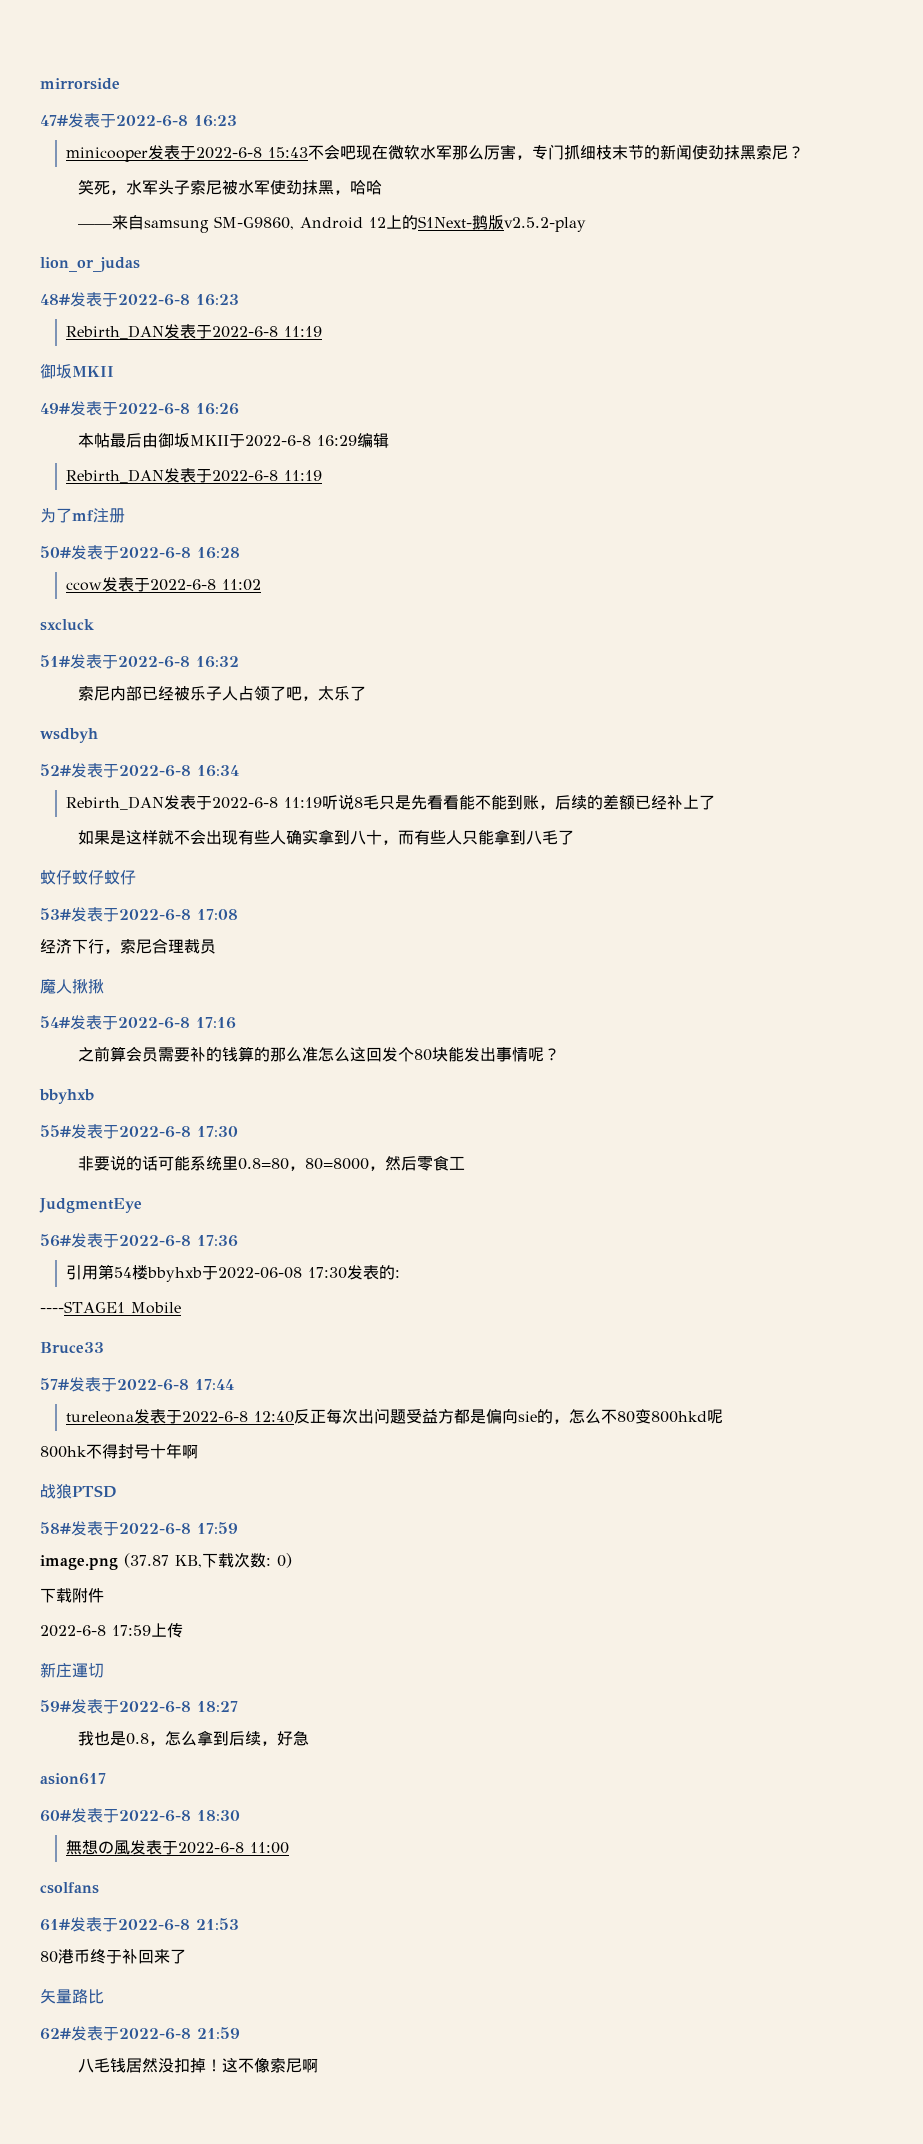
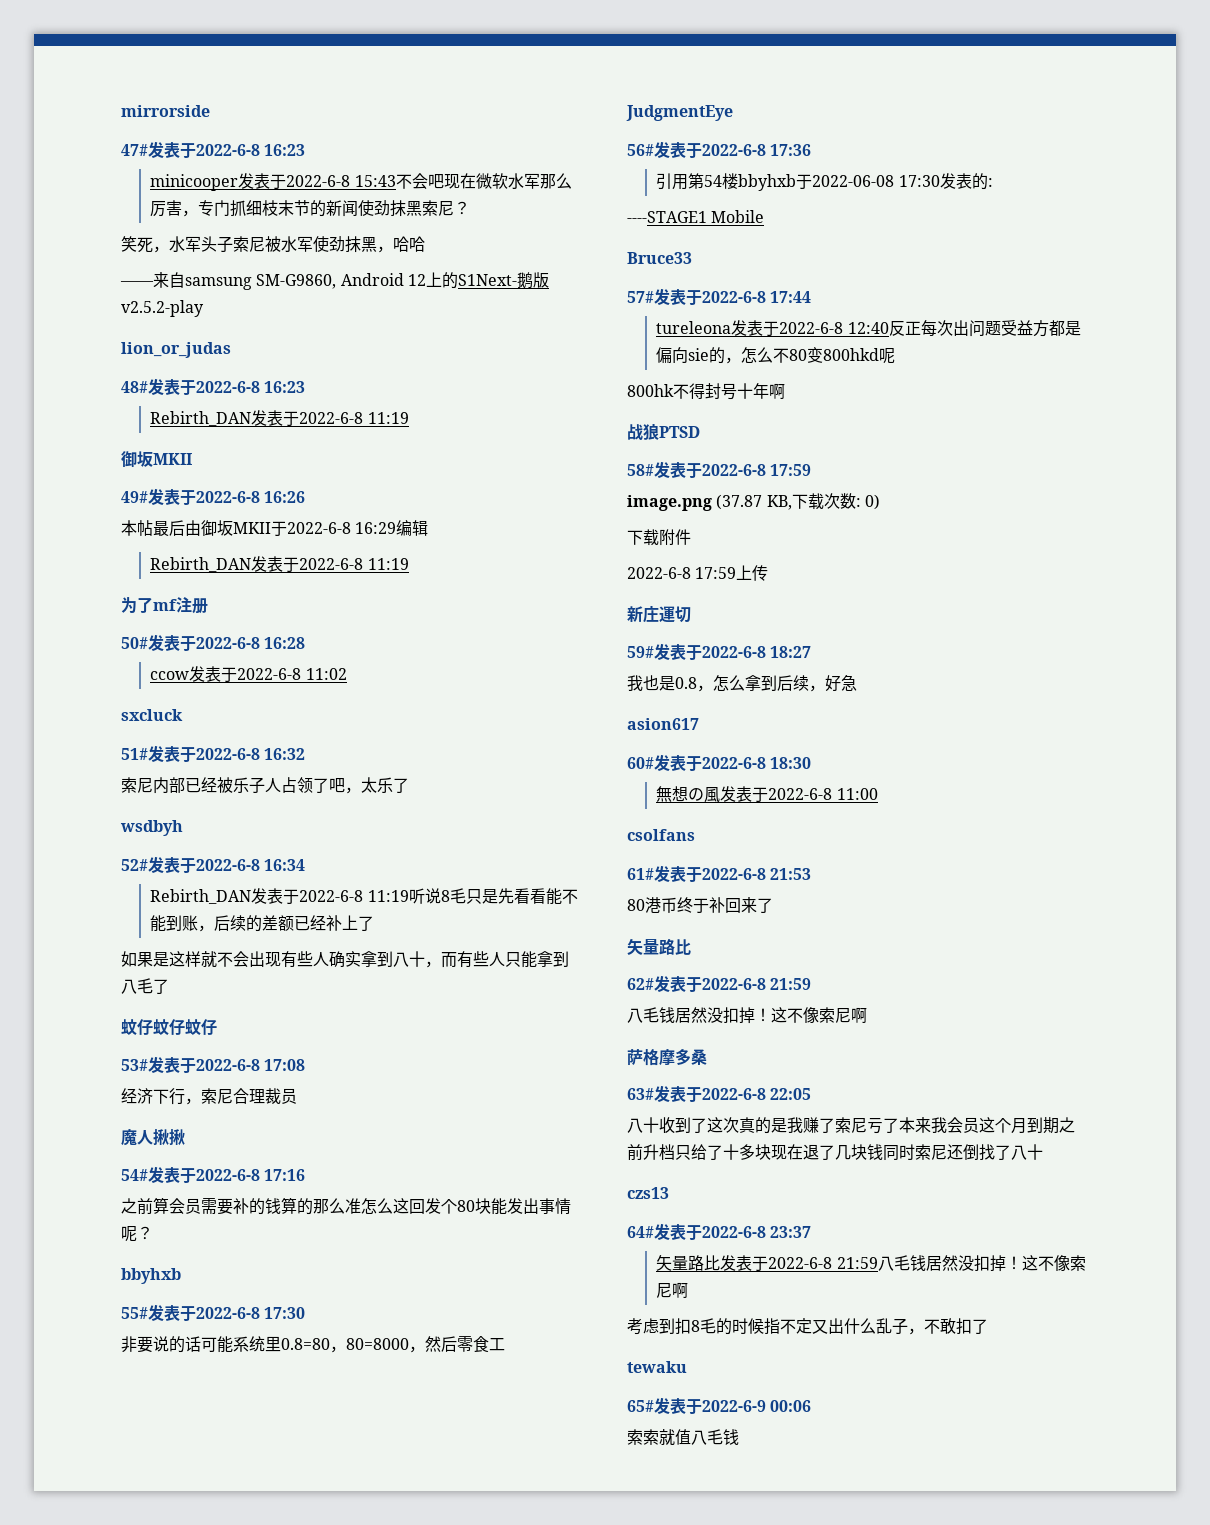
+ 萨格摩多桑
+ 63#发表于2022-6-8 22:05
+ 八十收到了这次真的是我赚了索尼亏了本来我会员这个月到期之前升档只给了十多块现在退了几块钱同时索尼还倒找了八十
+ czs13
+ 64#发表于2022-6-8 23:37
+ 矢量路比发表于2022-6-8 21:59八毛钱居然没扣掉！这不像索尼啊
+ 考虑到扣8毛的时候指不定又出什么乱子，不敢扣了
+ tewaku
+ 65#发表于2022-6-9 00:06
+ 索索就值八毛钱

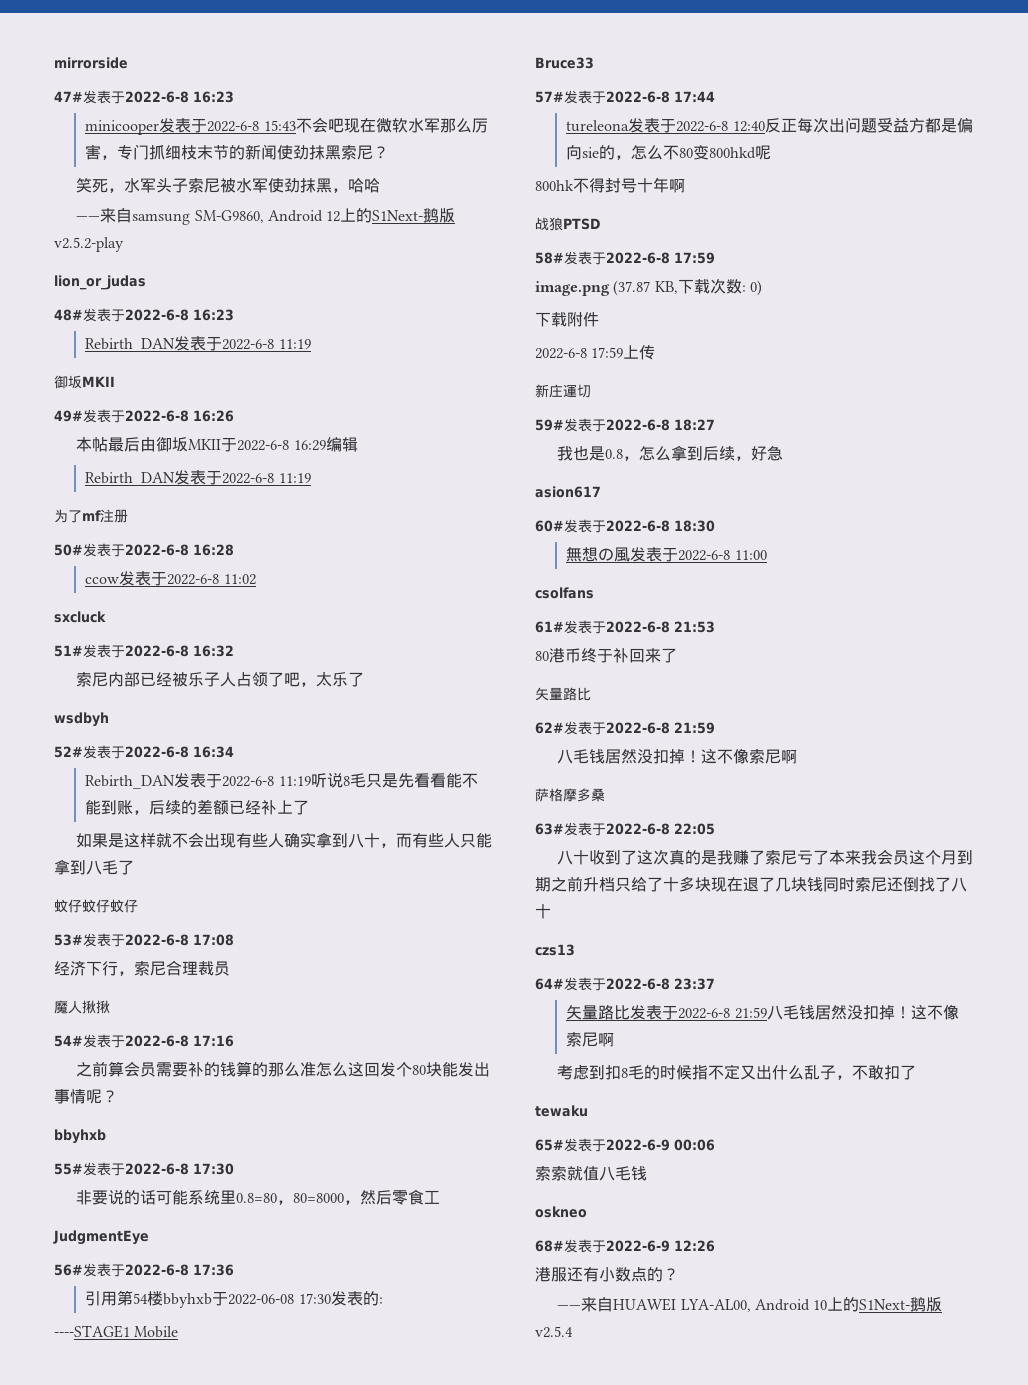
+ oskneo
+ 68#发表于2022-6-9 12:26
+ 港服还有小数点的？
+ ——来自HUAWEI LYA-AL00, Android 10上的S1Next-鹅版v2.5.4

